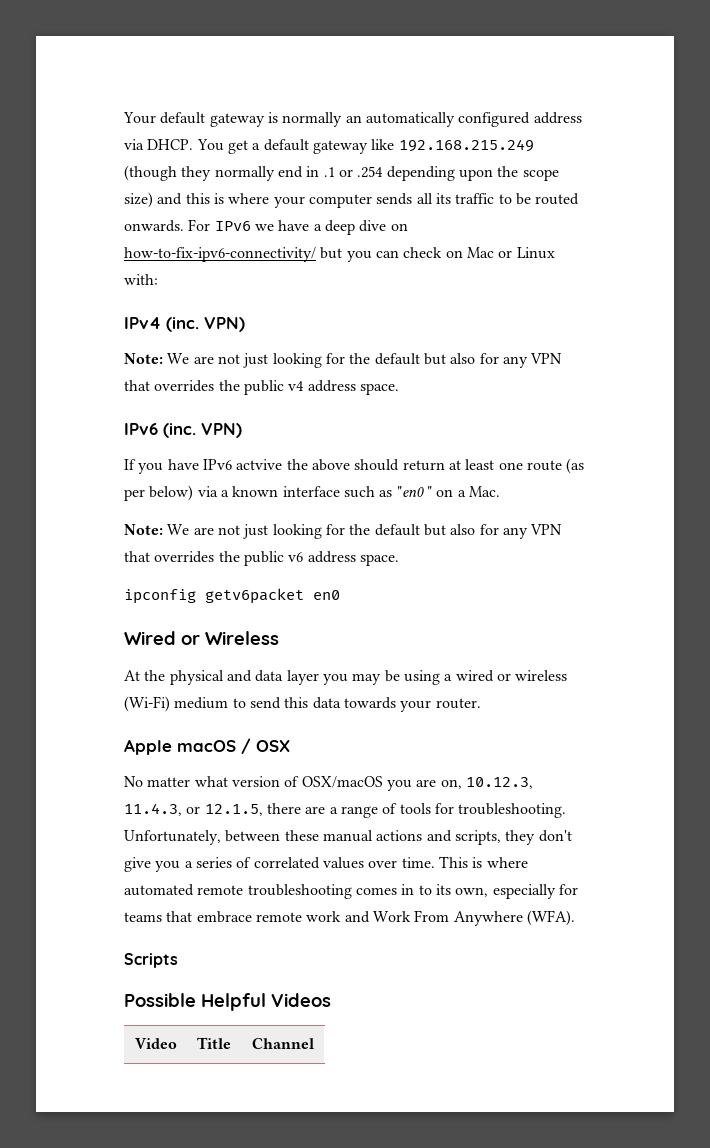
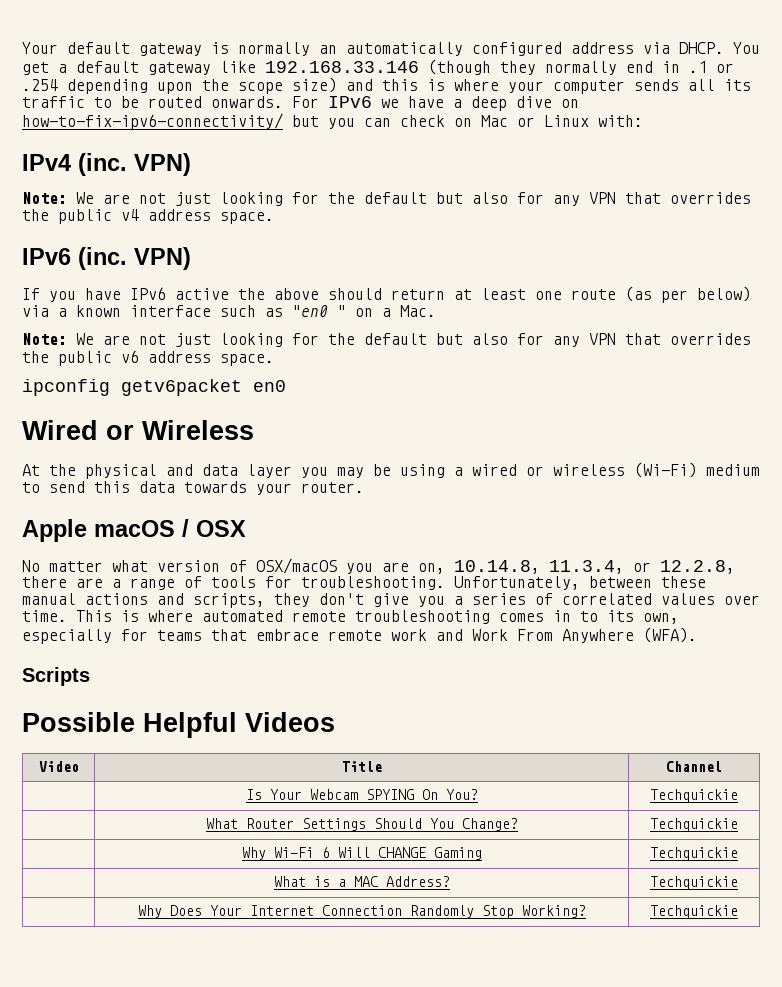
- You get a default gateway like 192.168.215.249 (though they normally end in .1 or .254 depending upon the scope size) and this is where your computer sends all its traffic to be routed onwards.
+ You get a default gateway like 192.168.33.146 (though they normally end in .1 or .254 depending upon the scope size) and this is where your computer sends all its traffic to be routed onwards.
- If you have IPv6 actvive the above should return at least one route (as per below) via a known interface such as "en0 " on a Mac.
+ If you have IPv6 active the above should return at least one route (as per below) via a known interface such as "en0 " on a Mac.
- No matter what version of OSX/macOS you are on, 10.12.3, 11.4.3, or 12.1.5, there are a range of tools for troubleshooting.
+ No matter what version of OSX/macOS you are on, 10.14.8, 11.3.4, or 12.2.8, there are a range of tools for troubleshooting.
+ | Is Your Webcam SPYING On You? | Techquickie
+ | What Router Settings Should You Change? | Techquickie
+ | Why Wi-Fi 6 Will CHANGE Gaming | Techquickie
+ | What is a MAC Address? | Techquickie
+ | Why Does Your Internet Connection Randomly Stop Working? | Techquickie

